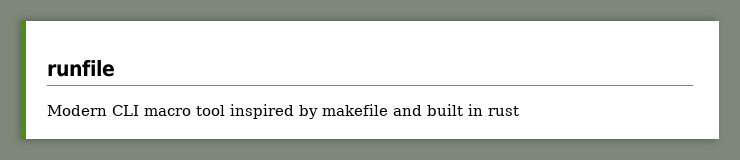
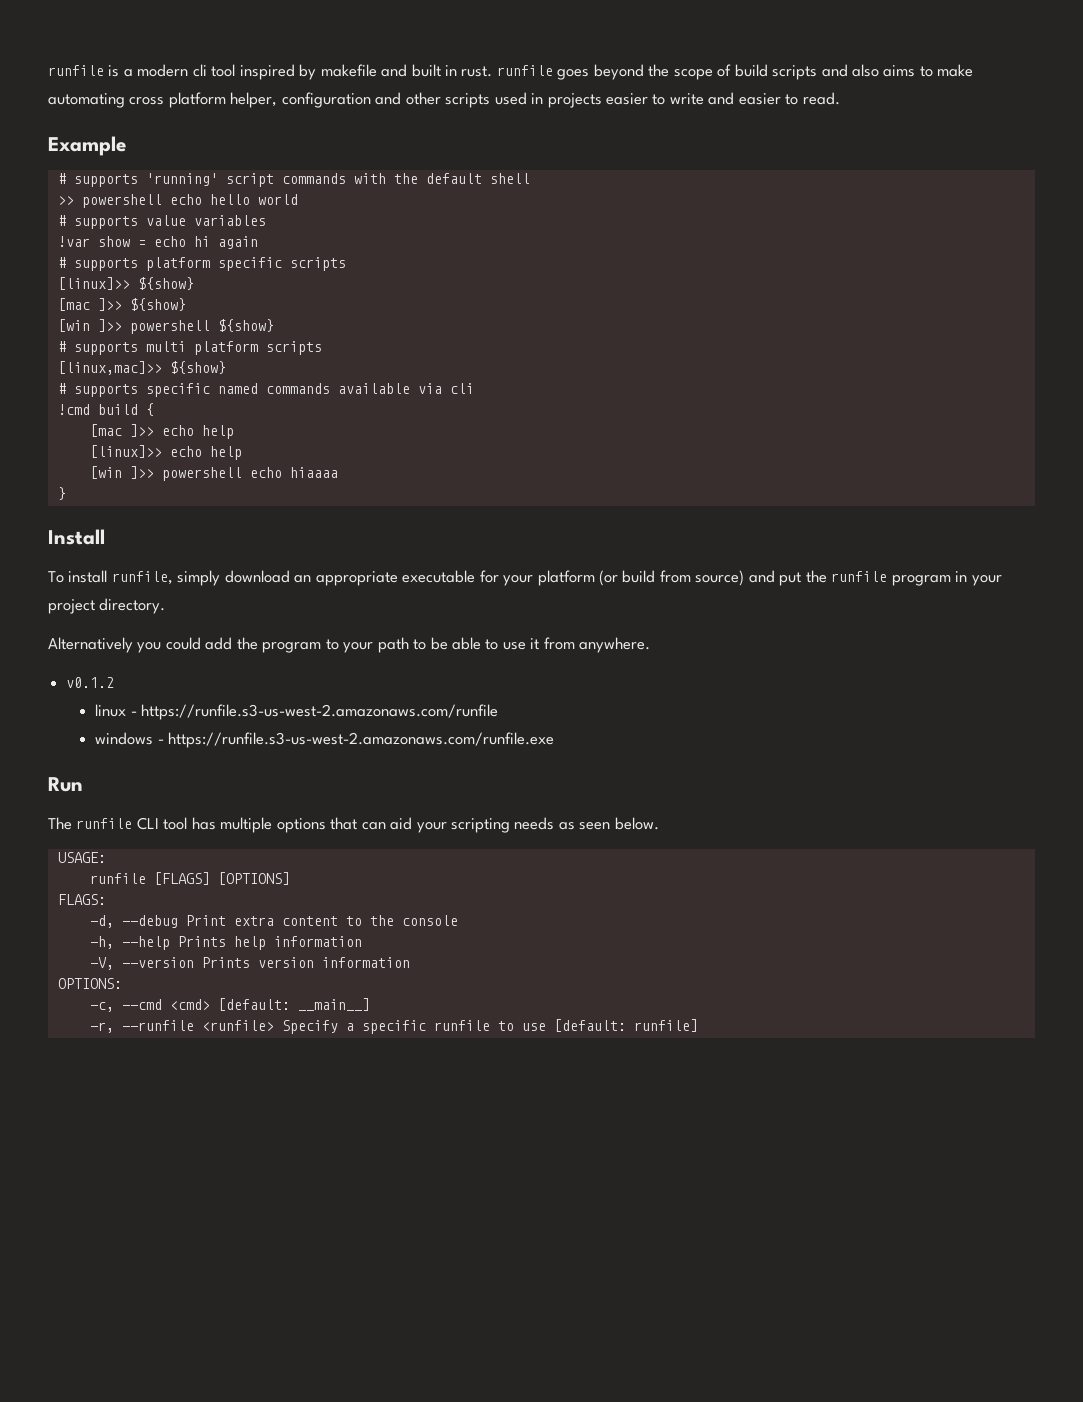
- runfile
- Modern CLI macro tool inspired by makefile and built in rust
+ runfile is a modern cli tool inspired by makefile and built in rust. runfile goes beyond the scope of build scripts and also aims to make automating cross platform helper, configuration and other scripts used in projects easier to write and easier to read.
+ Example
+ # supports 'running' script commands with the default shell
+ >> powershell echo hello world
+ # supports value variables
+ !var show = echo hi again
+ # supports platform specific scripts
+ [linux]>> ${show}
+ [mac ]>> ${show}
+ [win ]>> powershell ${show}
+ # supports multi platform scripts
+ [linux,mac]>> ${show}
+ # supports specific named commands available via cli
+ !cmd build {
+ [mac ]>> echo help
+ [linux]>> echo help
+ [win ]>> powershell echo hiaaaa
+ }
+ Install
+ To install runfile, simply download an appropriate executable for your platform (or build from source) and put the runfile program in your project directory.
+ Alternatively you could add the program to your path to be able to use it from anywhere.
+ v0.1.2
+ linux - https://runfile.s3-us-west-2.amazonaws.com/runfile
+ windows - https://runfile.s3-us-west-2.amazonaws.com/runfile.exe
+ Run
+ The runfile CLI tool has multiple options that can aid your scripting needs as seen below.
+ USAGE:
+ runfile [FLAGS] [OPTIONS]
+ FLAGS:
+ -d, --debug Print extra content to the console
+ -h, --help Prints help information
+ -V, --version Prints version information
+ OPTIONS:
+ -c, --cmd <cmd> [default: __main__]
+ -r, --runfile <runfile> Specify a specific runfile to use [default: runfile]

